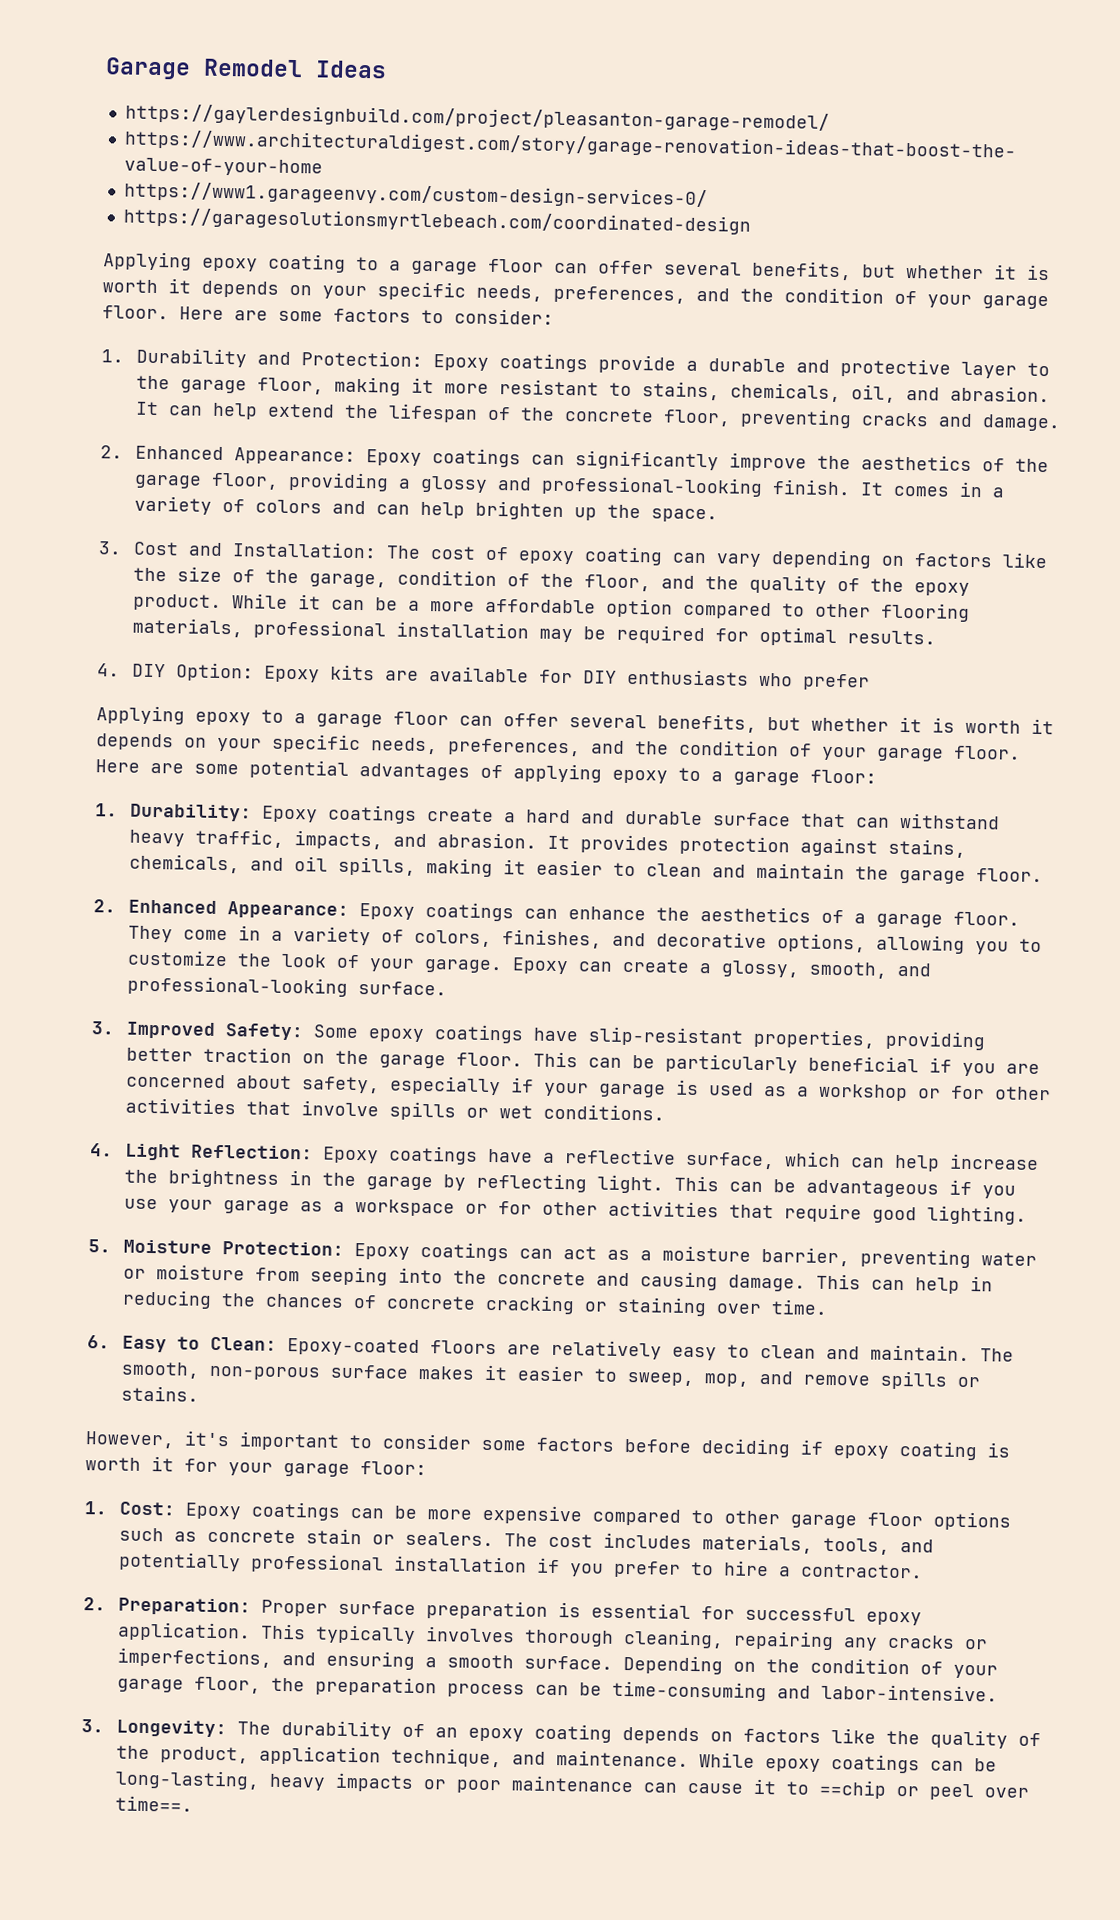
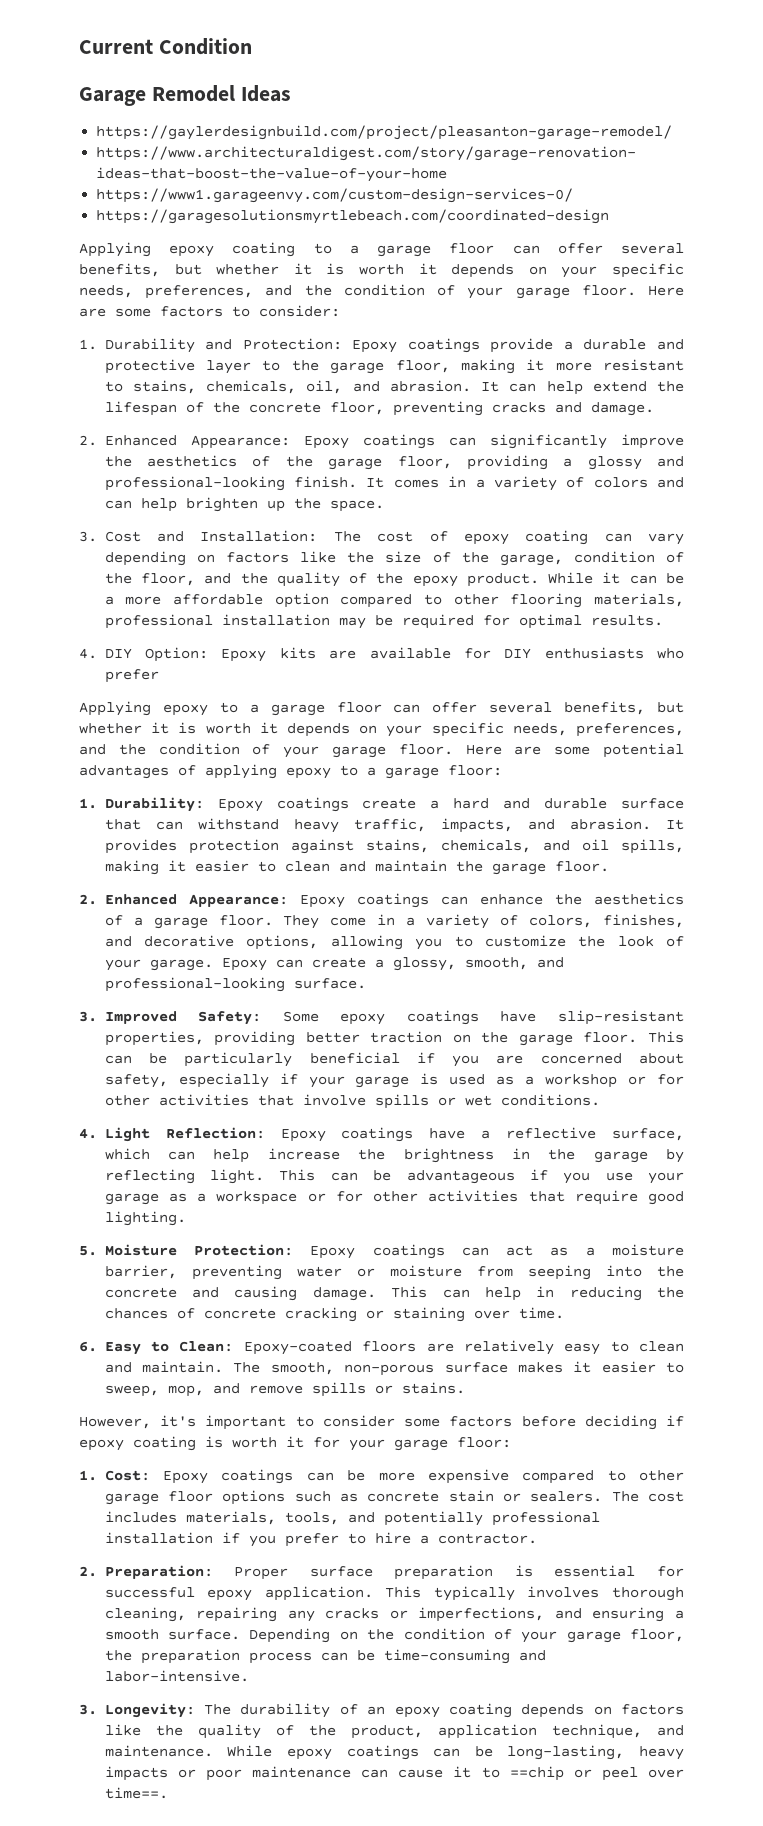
+ Current Condition

